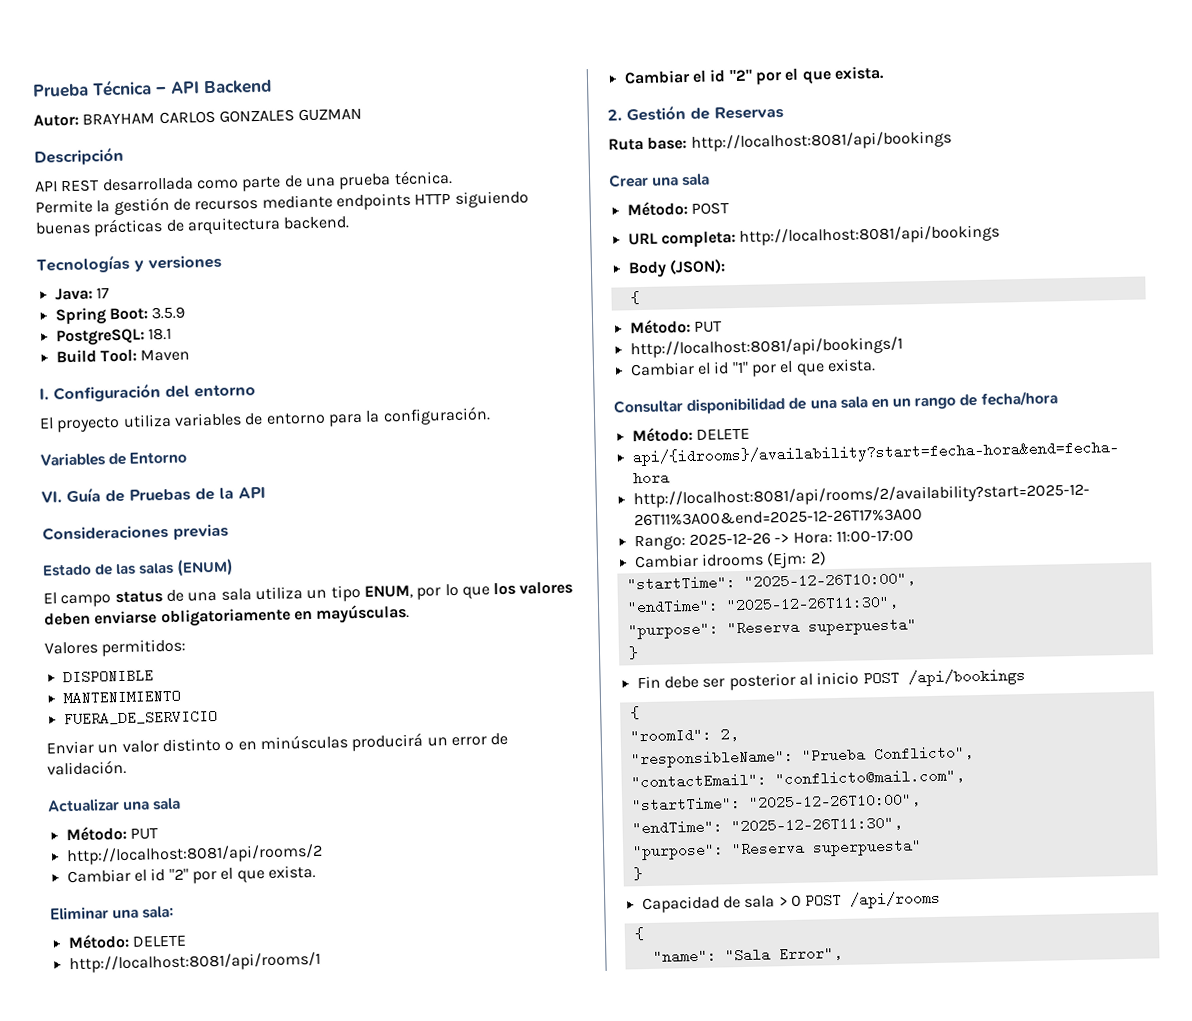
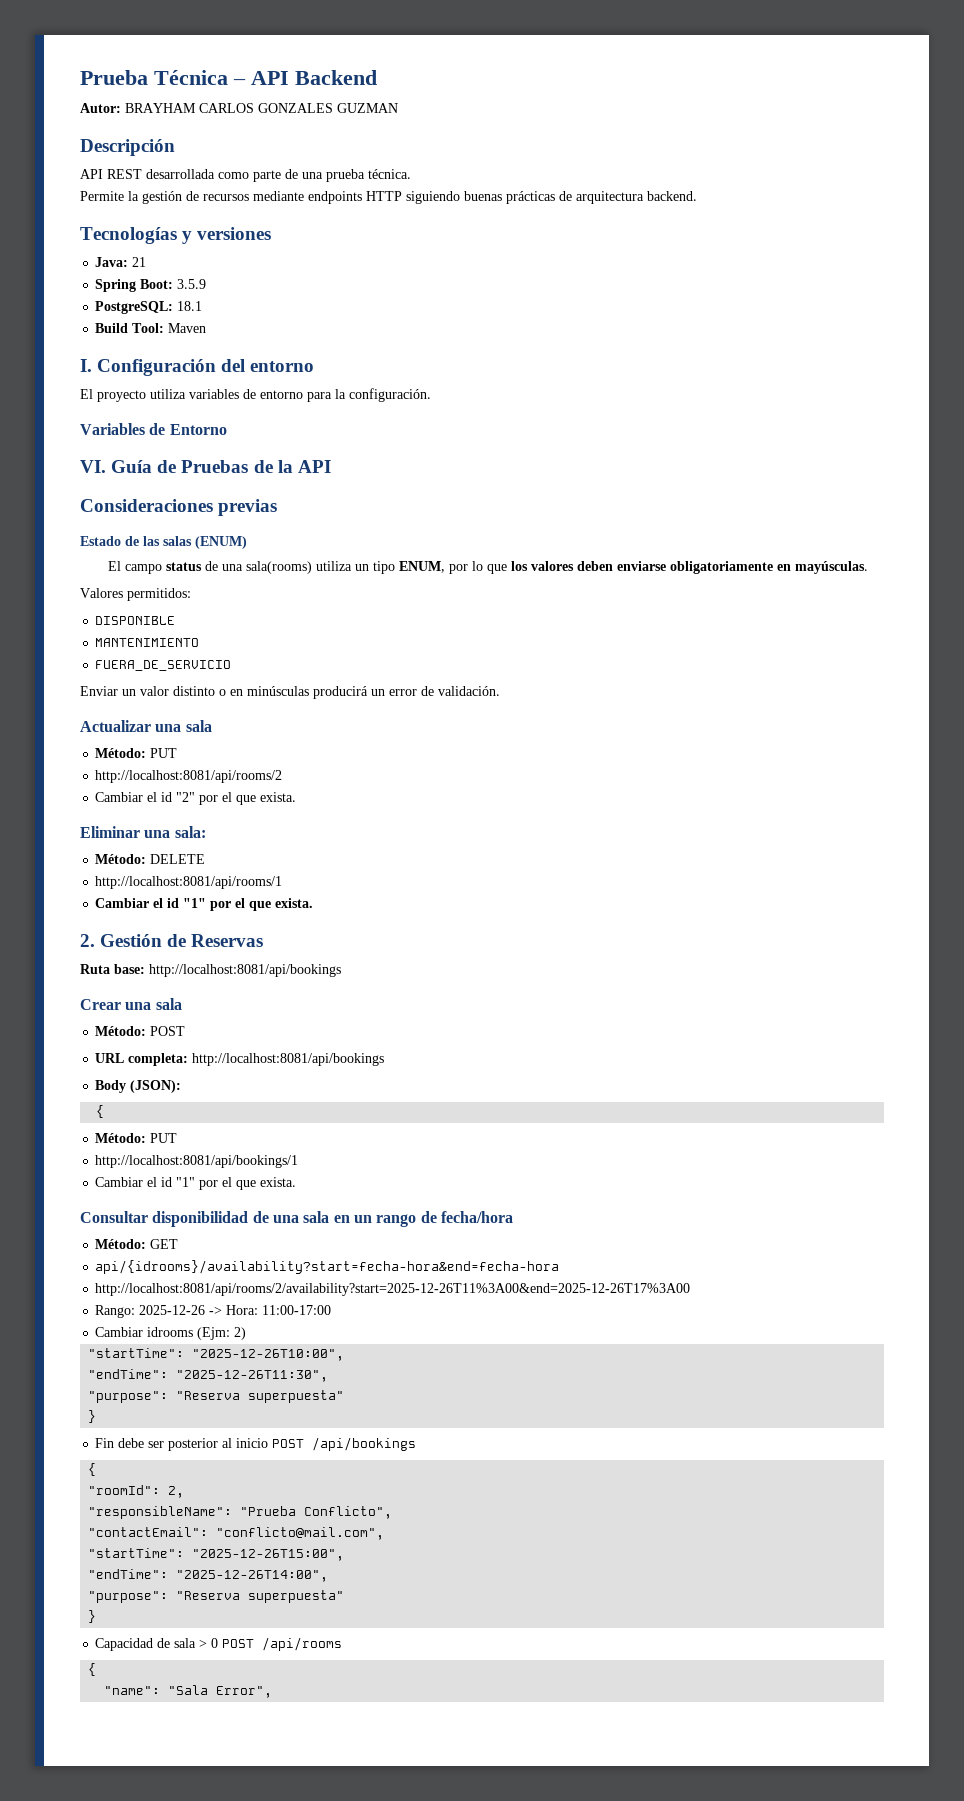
- Java: 17
+ Java: 21
- El campo status de una sala utiliza un tipo ENUM, por lo que los valores deben enviarse obligatoriamente en mayúsculas.
+ El campo status de una sala(rooms) utiliza un tipo ENUM, por lo que los valores deben enviarse obligatoriamente en mayúsculas.
  http://localhost:8081/api/rooms/1
- Cambiar el id "2" por el que exista.
+ Cambiar el id "1" por el que exista.
  Consultar disponibilidad de una sala en un rango de fecha/hora
- Método: DELETE
+ Método: GET
  "contactEmail": "conflicto@mail.com",
- "startTime": "2025-12-26T10:00",
- "endTime": "2025-12-26T11:30",
+ "startTime": "2025-12-26T15:00",
+ "endTime": "2025-12-26T14:00",

